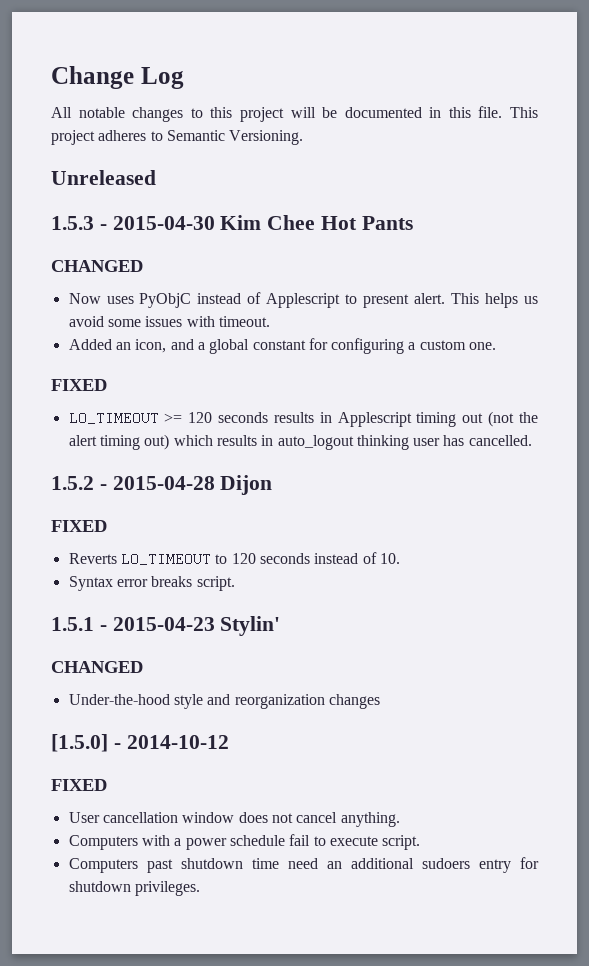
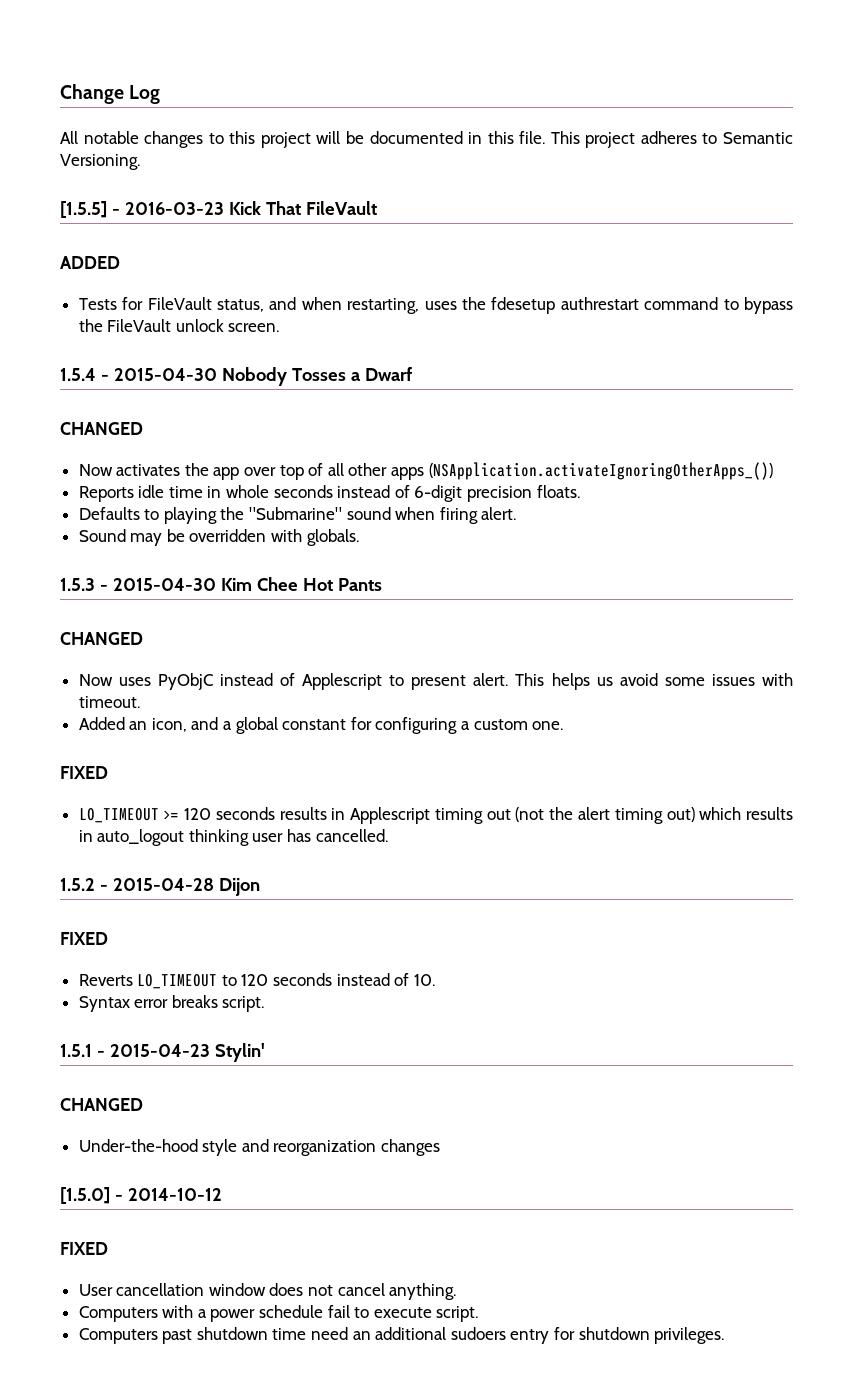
- Unreleased
+ [1.5.5] - 2016-03-23 Kick That FileVault
+ ADDED
+ Tests for FileVault status, and when restarting, uses the fdesetup authrestart command to bypass the FileVault unlock screen.
+ 1.5.4 - 2015-04-30 Nobody Tosses a Dwarf
+ CHANGED
+ Now activates the app over top of all other apps (NSApplication.activateIgnoringOtherApps_())
+ Reports idle time in whole seconds instead of 6-digit precision floats.
+ Defaults to playing the "Submarine" sound when firing alert.
+ Sound may be overridden with globals.

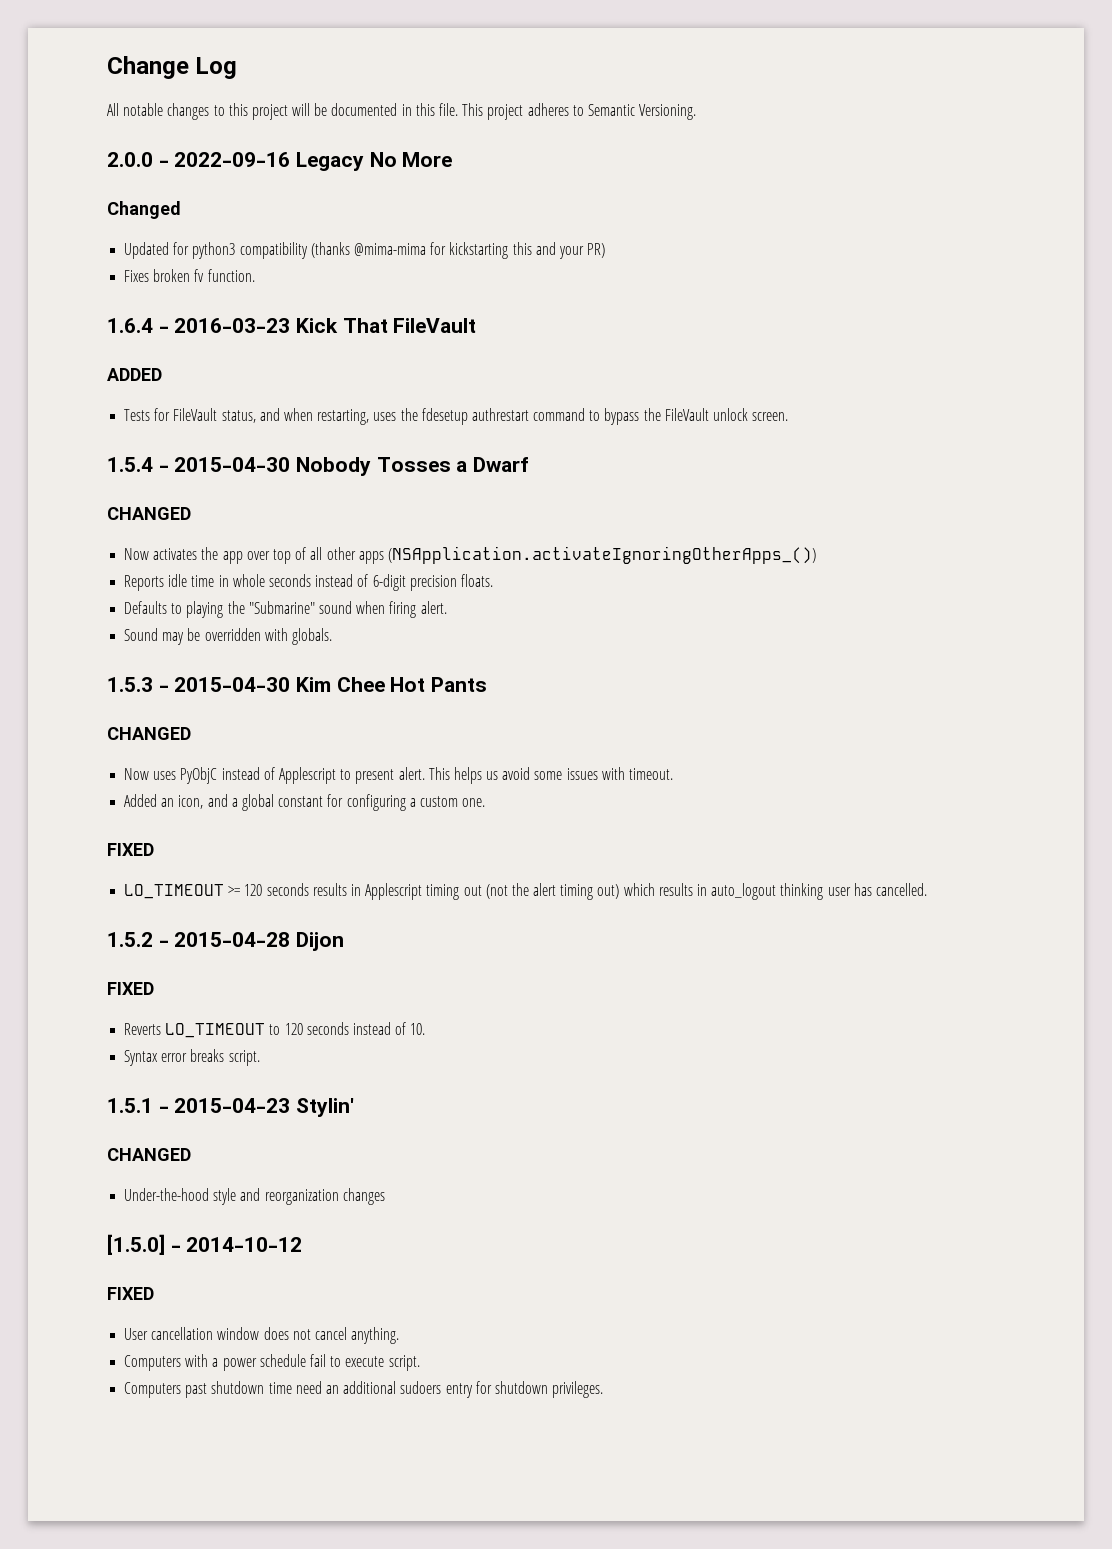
- [1.5.5] - 2016-03-23 Kick That FileVault
+ 2.0.0 - 2022-09-16 Legacy No More
+ Changed
+ Updated for python3 compatibility (thanks @mima-mima for kickstarting this and your PR)
+ Fixes broken fv function.
+ 1.6.4 - 2016-03-23 Kick That FileVault

